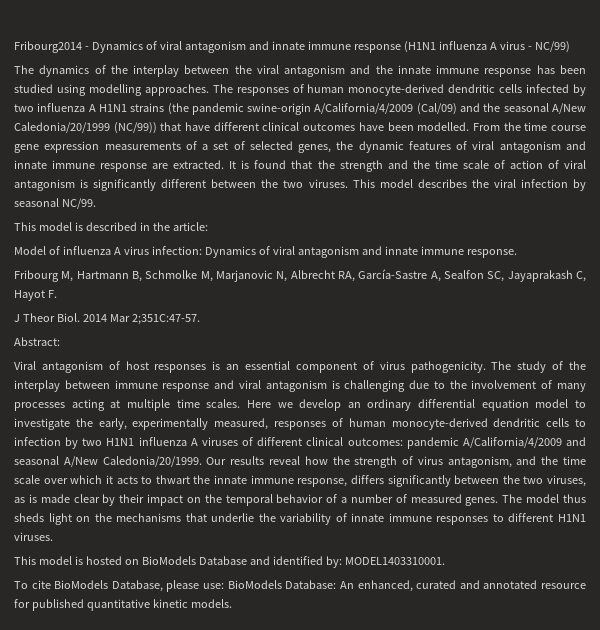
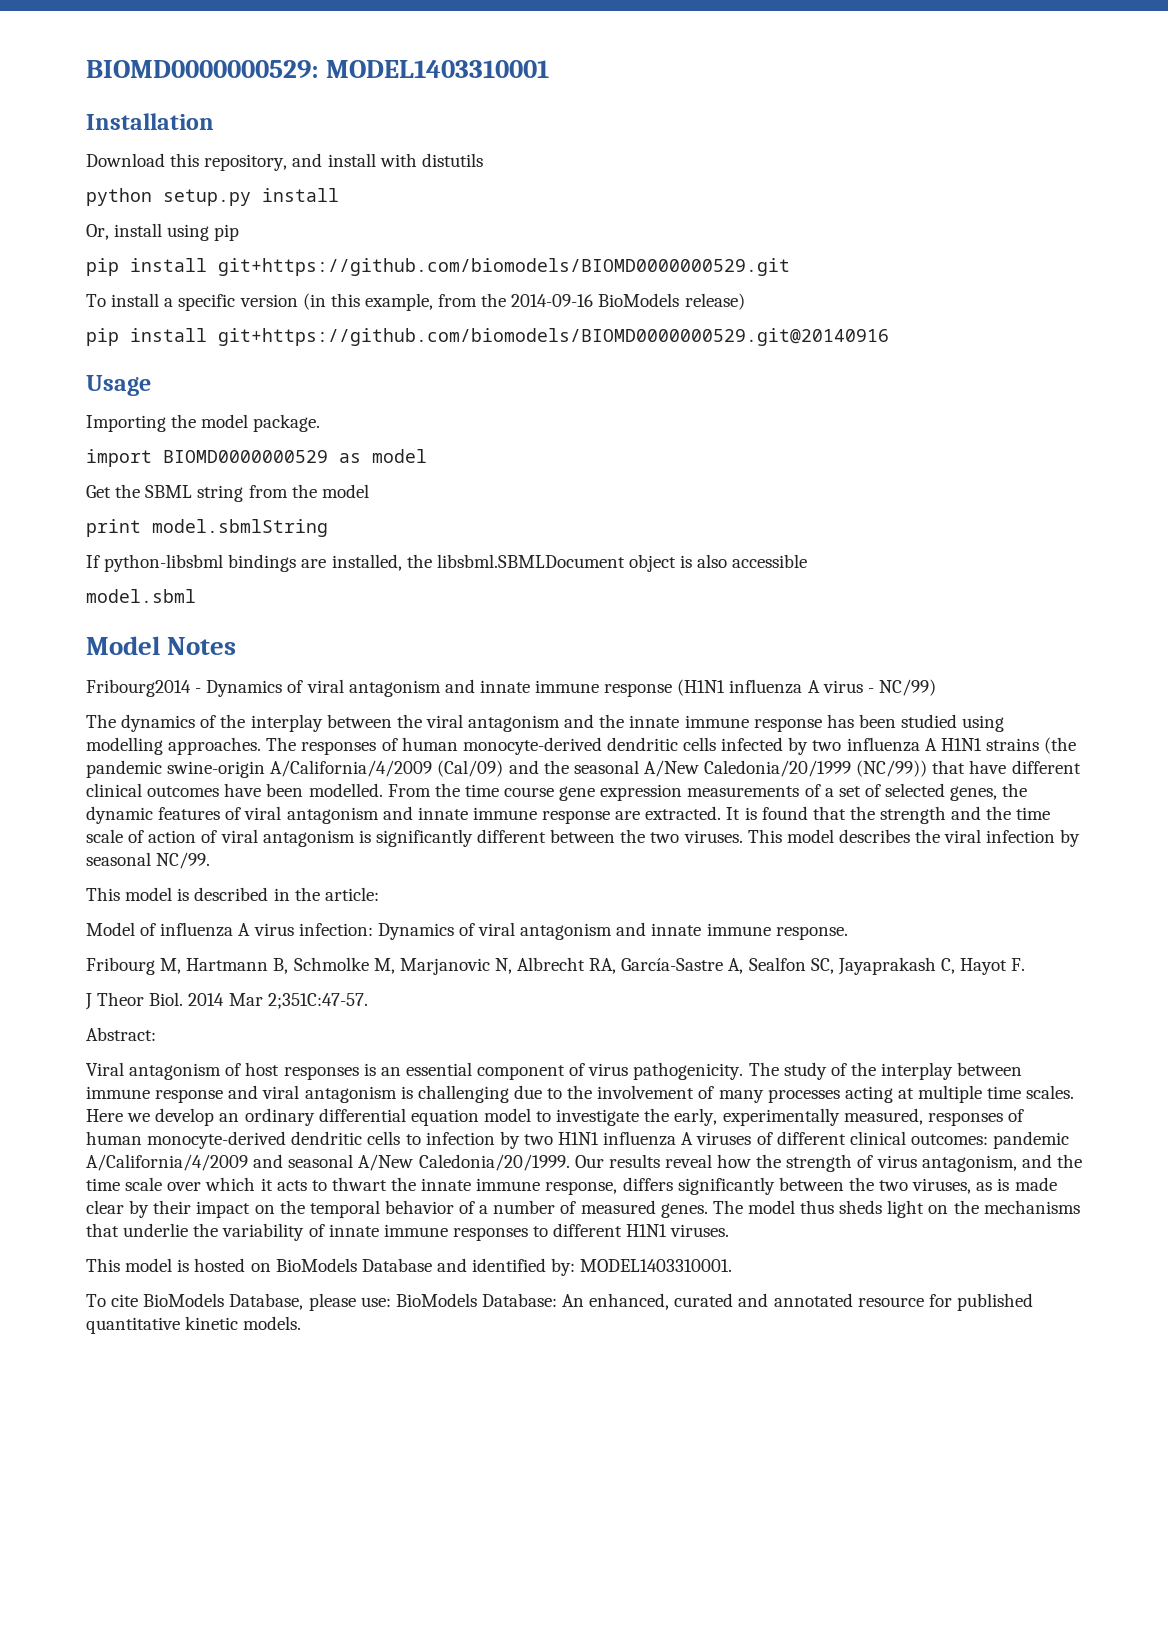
+ BIOMD0000000529: MODEL1403310001
+ Installation
+ Download this repository, and install with distutils
+ python setup.py install
+ Or, install using pip
+ pip install git+https://github.com/biomodels/BIOMD0000000529.git
+ To install a specific version (in this example, from the 2014-09-16 BioModels release)
+ pip install git+https://github.com/biomodels/BIOMD0000000529.git@20140916
+ Usage
+ Importing the model package.
+ import BIOMD0000000529 as model
+ Get the SBML string from the model
+ print model.sbmlString
+ If python-libsbml bindings are installed, the libsbml.SBMLDocument object is also accessible
+ model.sbml
+ Model Notes

